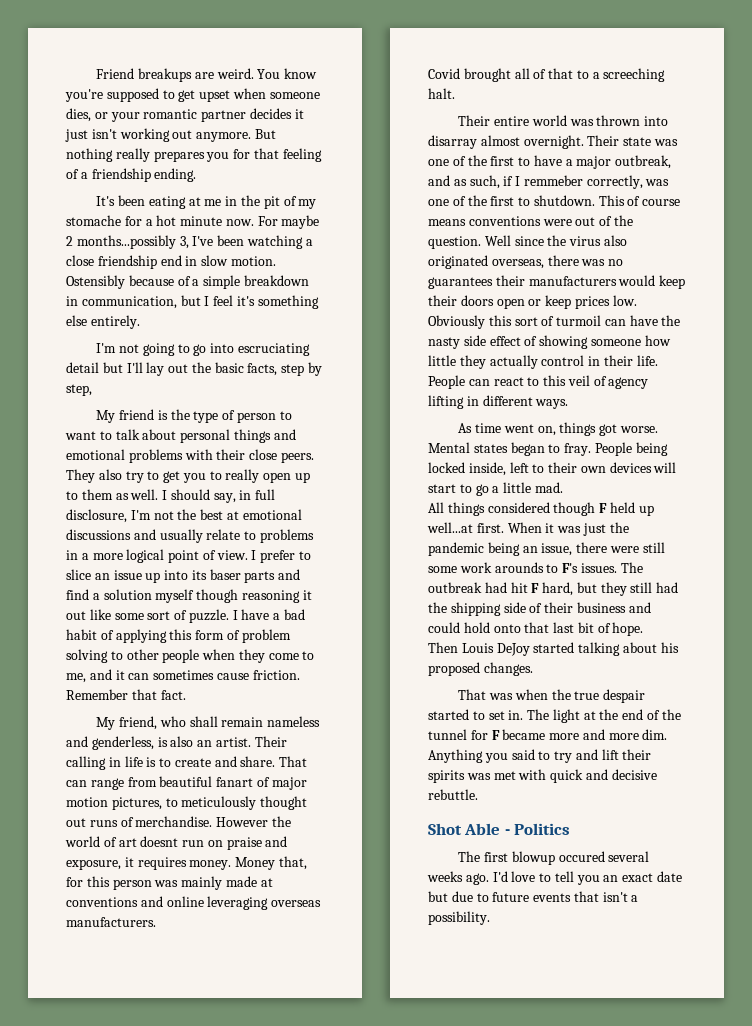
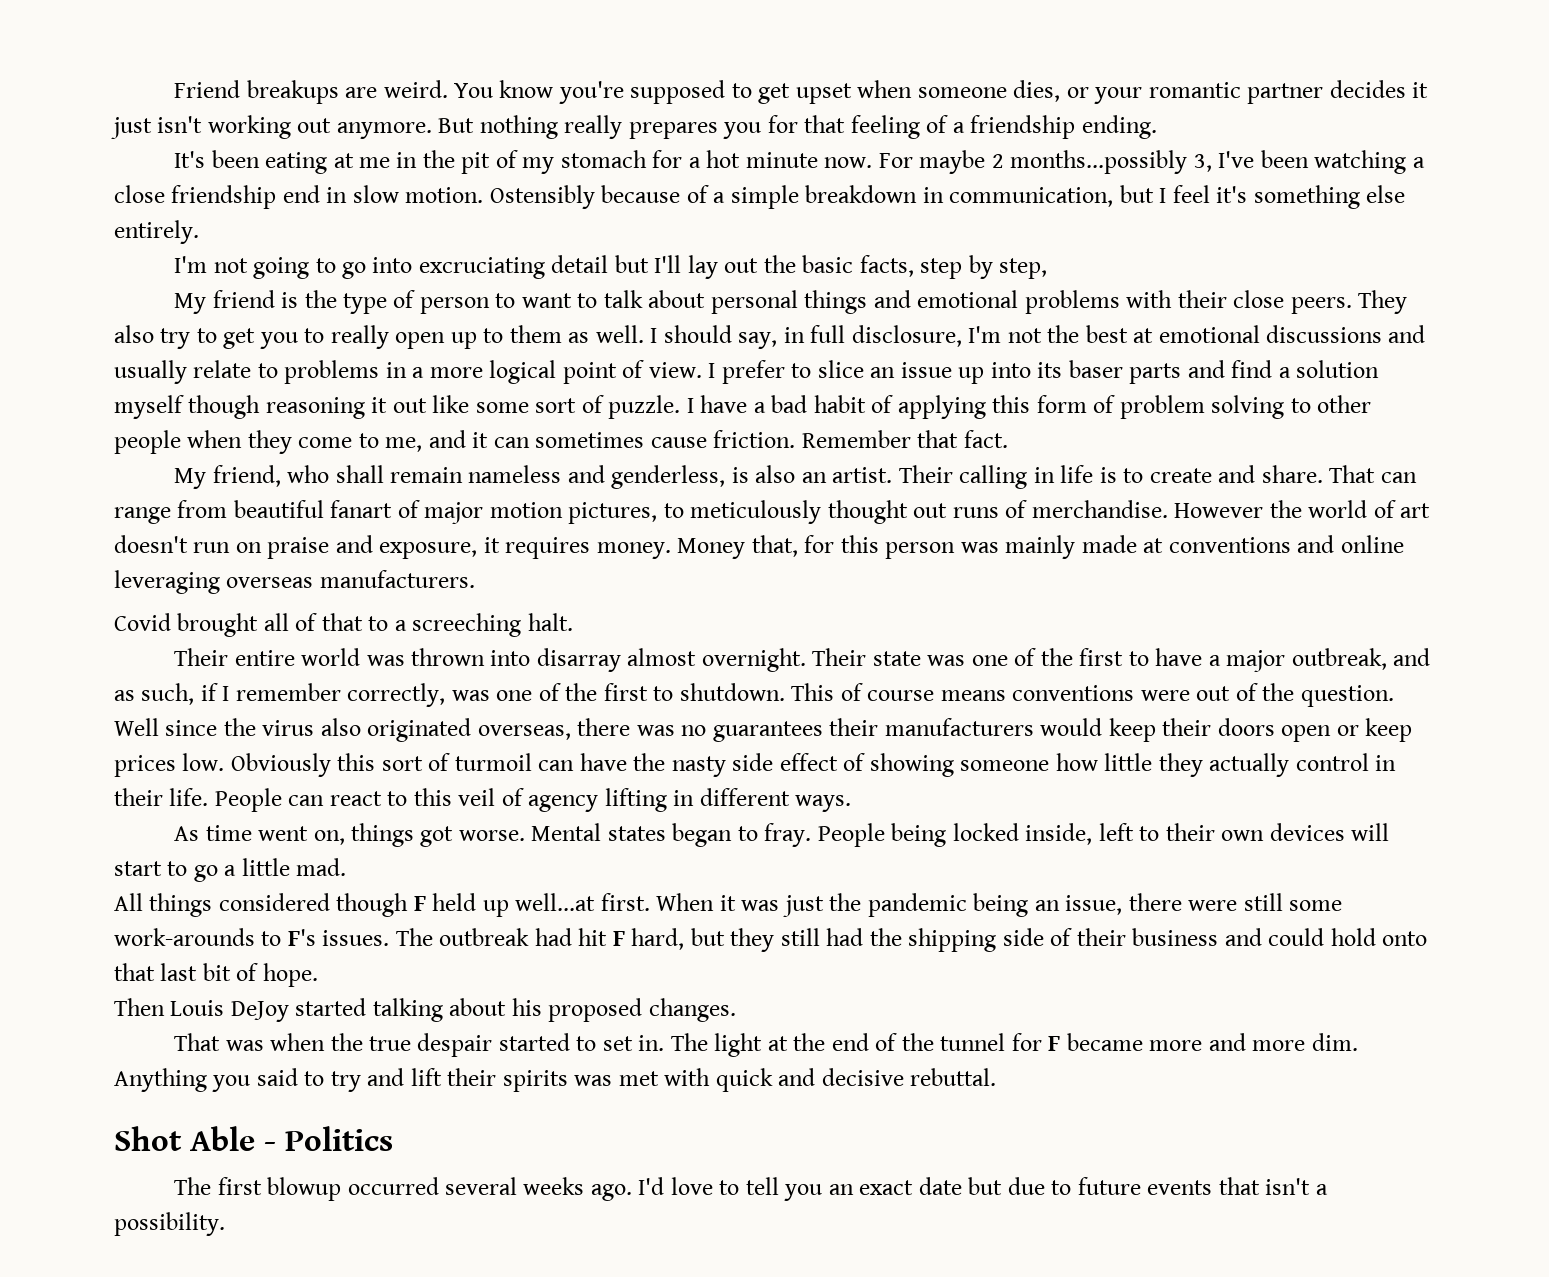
- It's been eating at me in the pit of my stomache for a hot minute now.
+ It's been eating at me in the pit of my stomach for a hot minute now.
- I'm not going to go into escruciating detail but I'll lay out the basic facts, step by step,
+ I'm not going to go into excruciating detail but I'll lay out the basic facts, step by step,
- However the world of art doesnt run on praise and exposure, it requires money.
+ However the world of art doesn't run on praise and exposure, it requires money.
- Their state was one of the first to have a major outbreak, and as such, if I remmeber correctly, was one of the first to shutdown.
+ Their state was one of the first to have a major outbreak, and as such, if I remember correctly, was one of the first to shutdown.
- When it was just the pandemic being an issue, there were still some work arounds to F's issues.
+ When it was just the pandemic being an issue, there were still some work-arounds to F's issues.
- Anything you said to try and lift their spirits was met with quick and decisive rebuttle.
+ Anything you said to try and lift their spirits was met with quick and decisive rebuttal.
- The first blowup occured several weeks ago.
+ The first blowup occurred several weeks ago.

